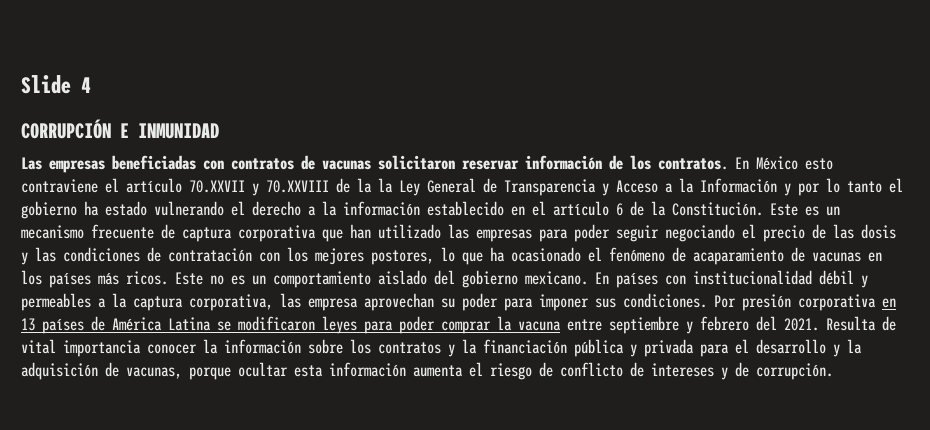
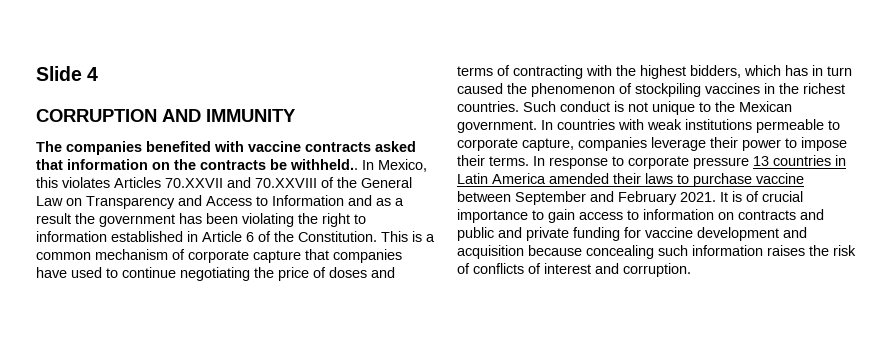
- CORRUPCIÓN E INMUNIDAD
- Las empresas beneficiadas con contratos de vacunas solicitaron reservar información de los contratos. En México esto contraviene el artículo 70.XXVII y 70.XXVIII de la la Ley General de Transparencia y Acceso a la Información y por lo tanto el gobierno ha estado vulnerando el derecho a la información establecido en el artículo 6 de la Constitución. Este es un mecanismo frecuente de captura corporativa que han utilizado las empresas para poder seguir negociando el precio de las dosis y las condiciones de contratación con los mejores postores, lo que ha ocasionado el fenómeno de acaparamiento de vacunas en los países más ricos. Este no es un comportamiento aislado del gobierno mexicano. En países con institucionalidad débil y permeables a la captura corporativa, las empresa aprovechan su poder para imponer sus condiciones. Por presión corporativa en 13 países de América Latina se modificaron leyes para poder comprar la vacuna entre septiembre y febrero del 2021. Resulta de vital importancia conocer la información sobre los contratos y la financiación pública y privada para el desarrollo y la adquisición de vacunas, porque ocultar esta información aumenta el riesgo de conflicto de intereses y de corrupción.
+ CORRUPTION AND IMMUNITY
+ The companies benefited with vaccine contracts asked that information on the contracts be withheld.. In Mexico, this violates Articles 70.XXVII and 70.XXVIII of the General Law on Transparency and Access to Information and as a result the government has been violating the right to information established in Article 6 of the Constitution. This is a common mechanism of corporate capture that companies have used to continue negotiating the price of doses and terms of contracting with the highest bidders, which has in turn caused the phenomenon of stockpiling vaccines in the richest countries. Such conduct is not unique to the Mexican government. In countries with weak institutions permeable to corporate capture, companies leverage their power to impose their terms. In response to corporate pressure 13 countries in Latin America amended their laws to purchase vaccine between September and February 2021. It is of crucial importance to gain access to information on contracts and public and private funding for vaccine development and acquisition because concealing such information raises the risk of conflicts of interest and corruption.

